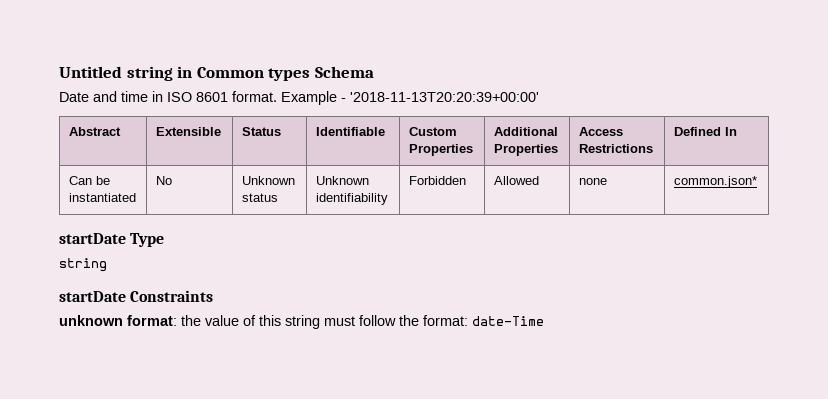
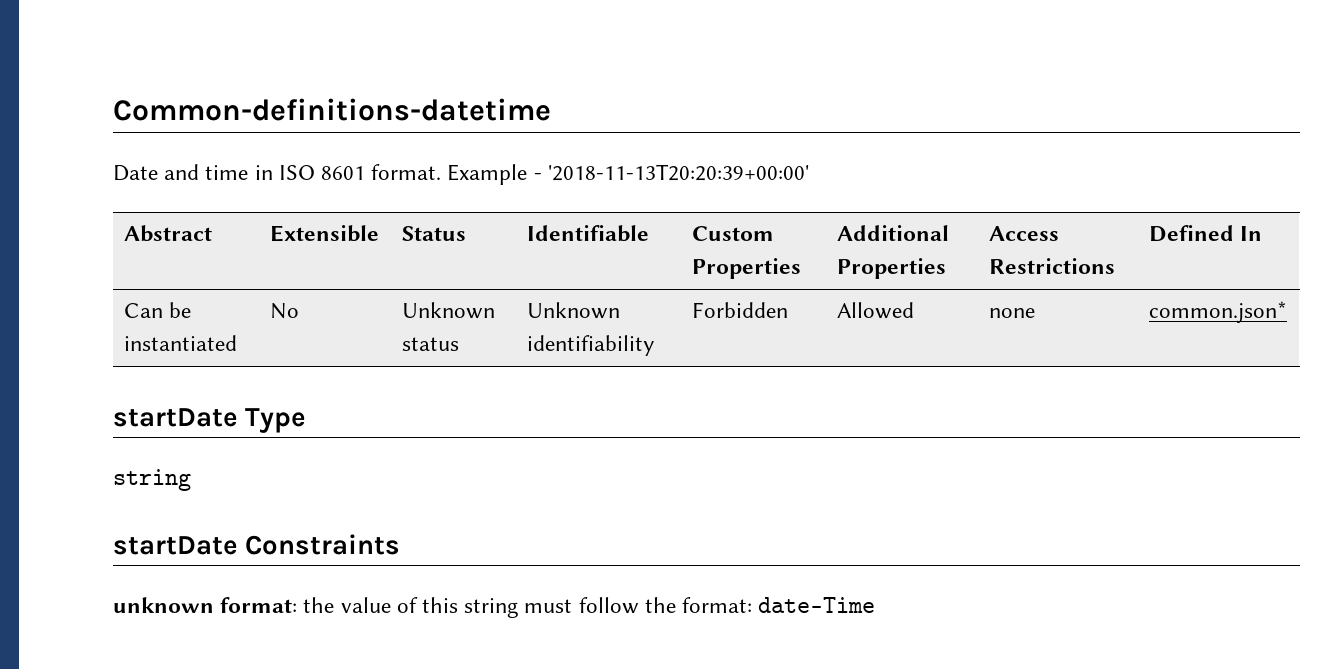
- Untitled string in Common types Schema
+ Common-definitions-datetime

